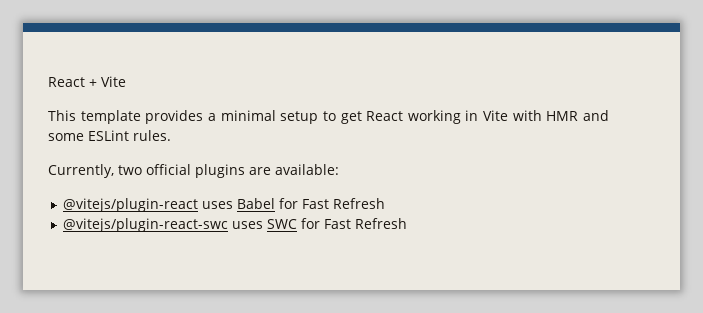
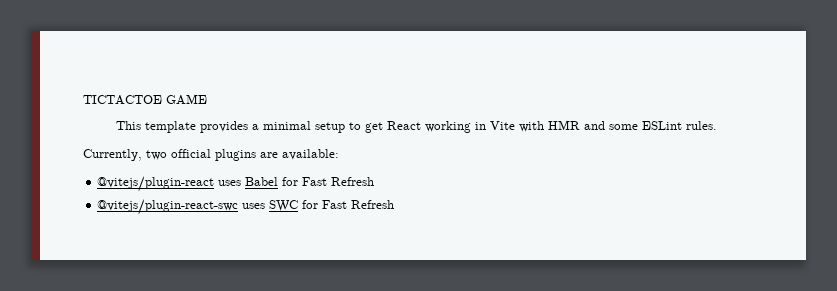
- React + Vite
+ TICTACTOE GAME

